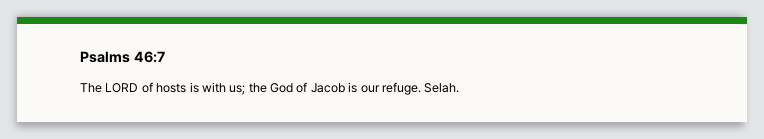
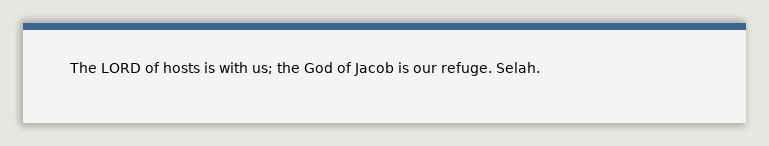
- Psalms 46:7

